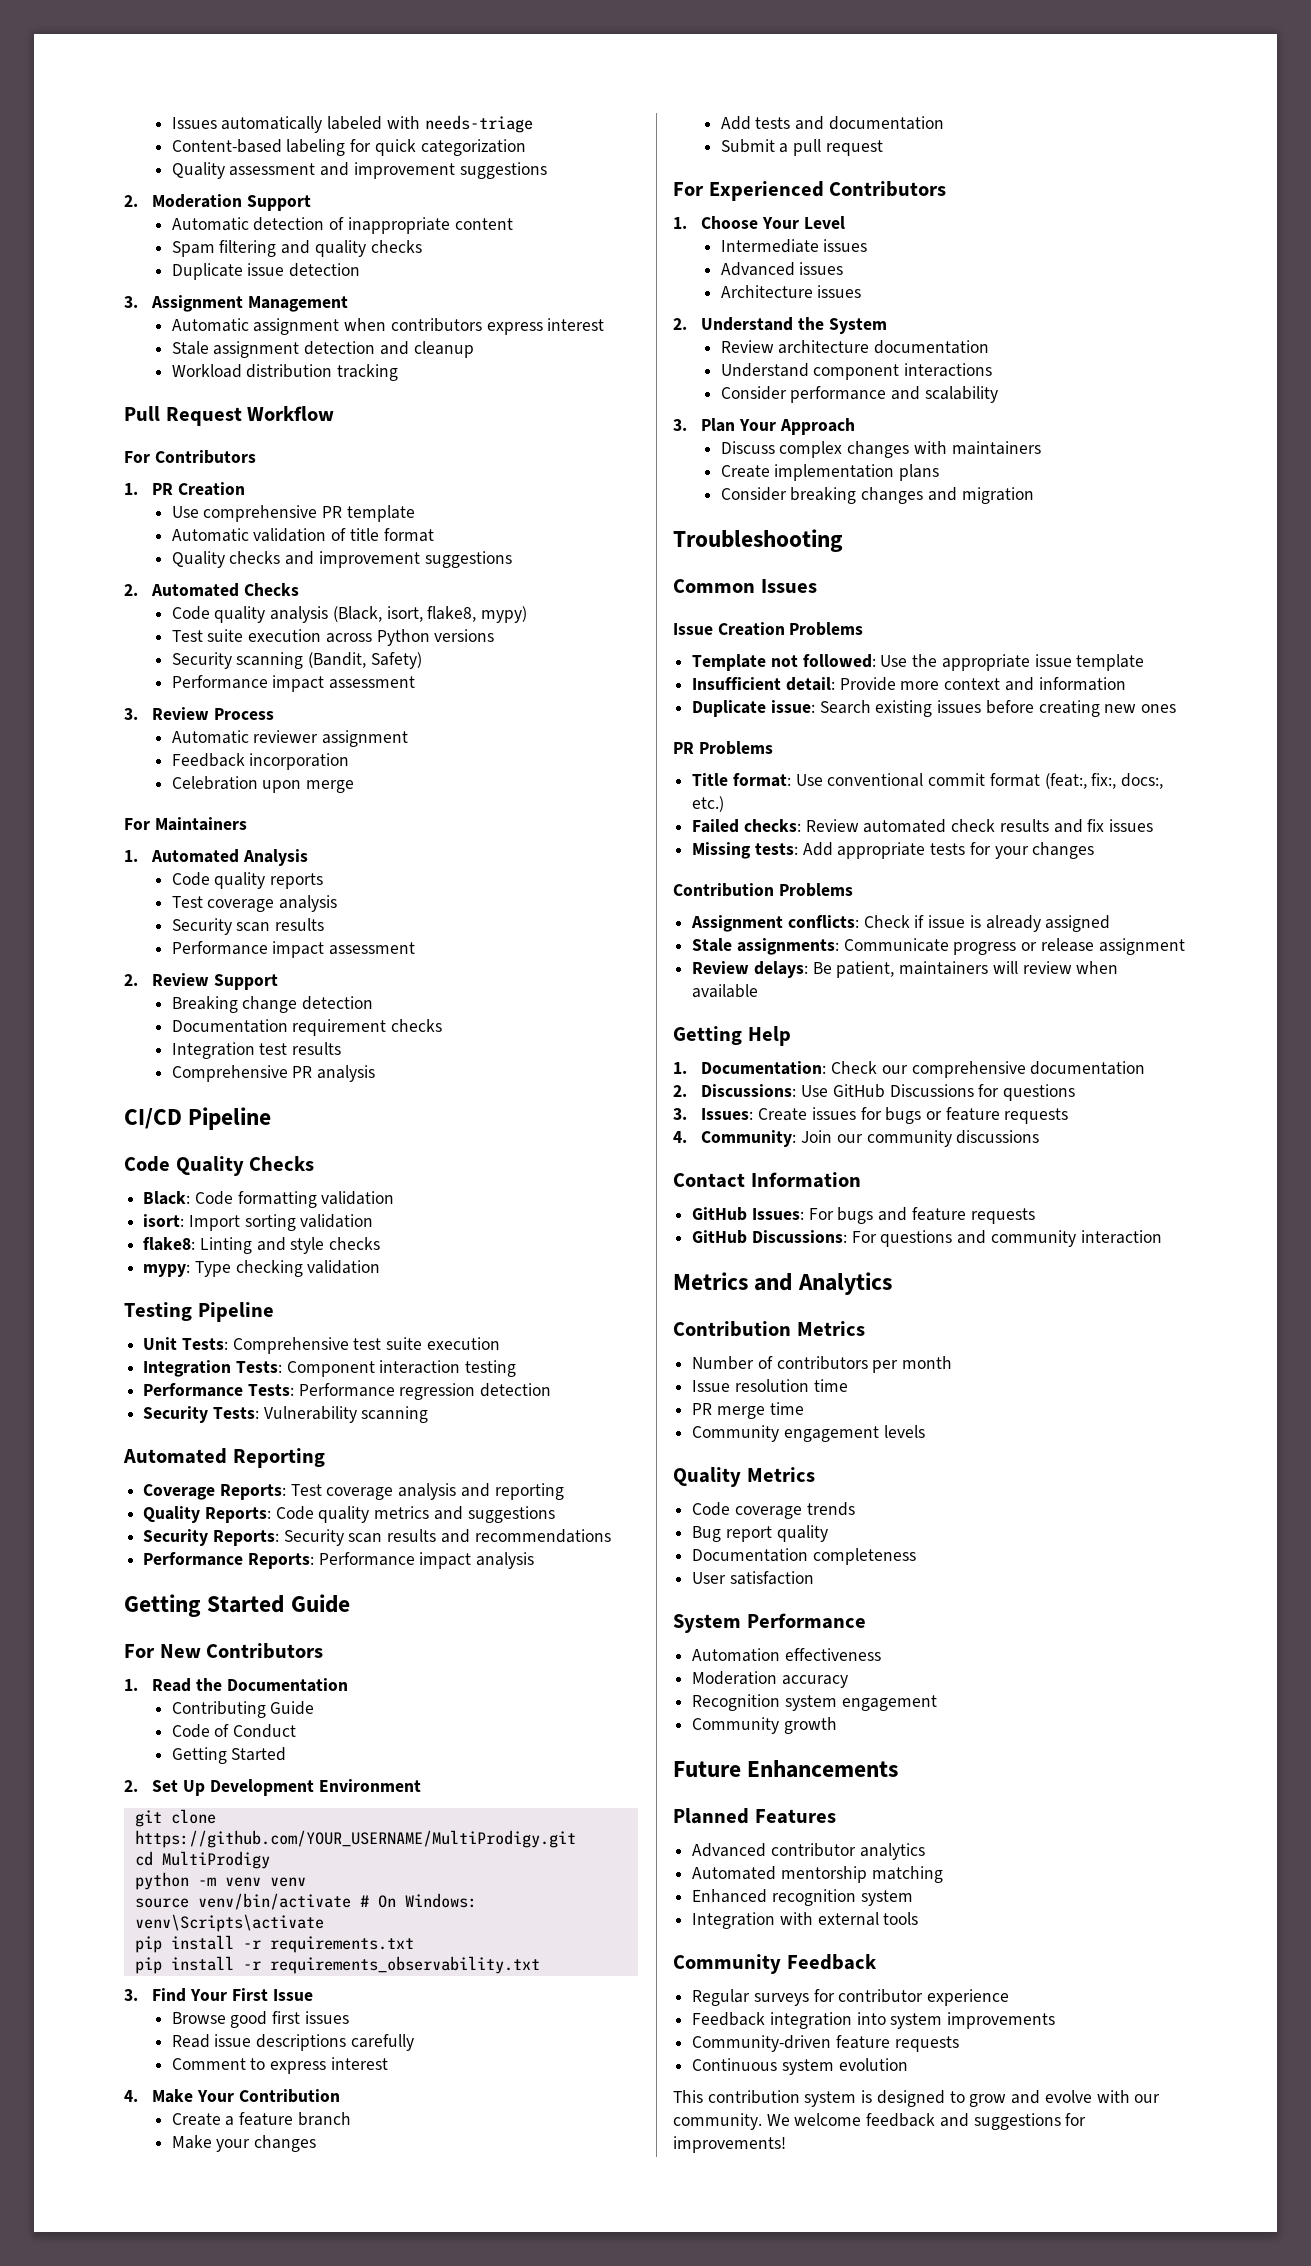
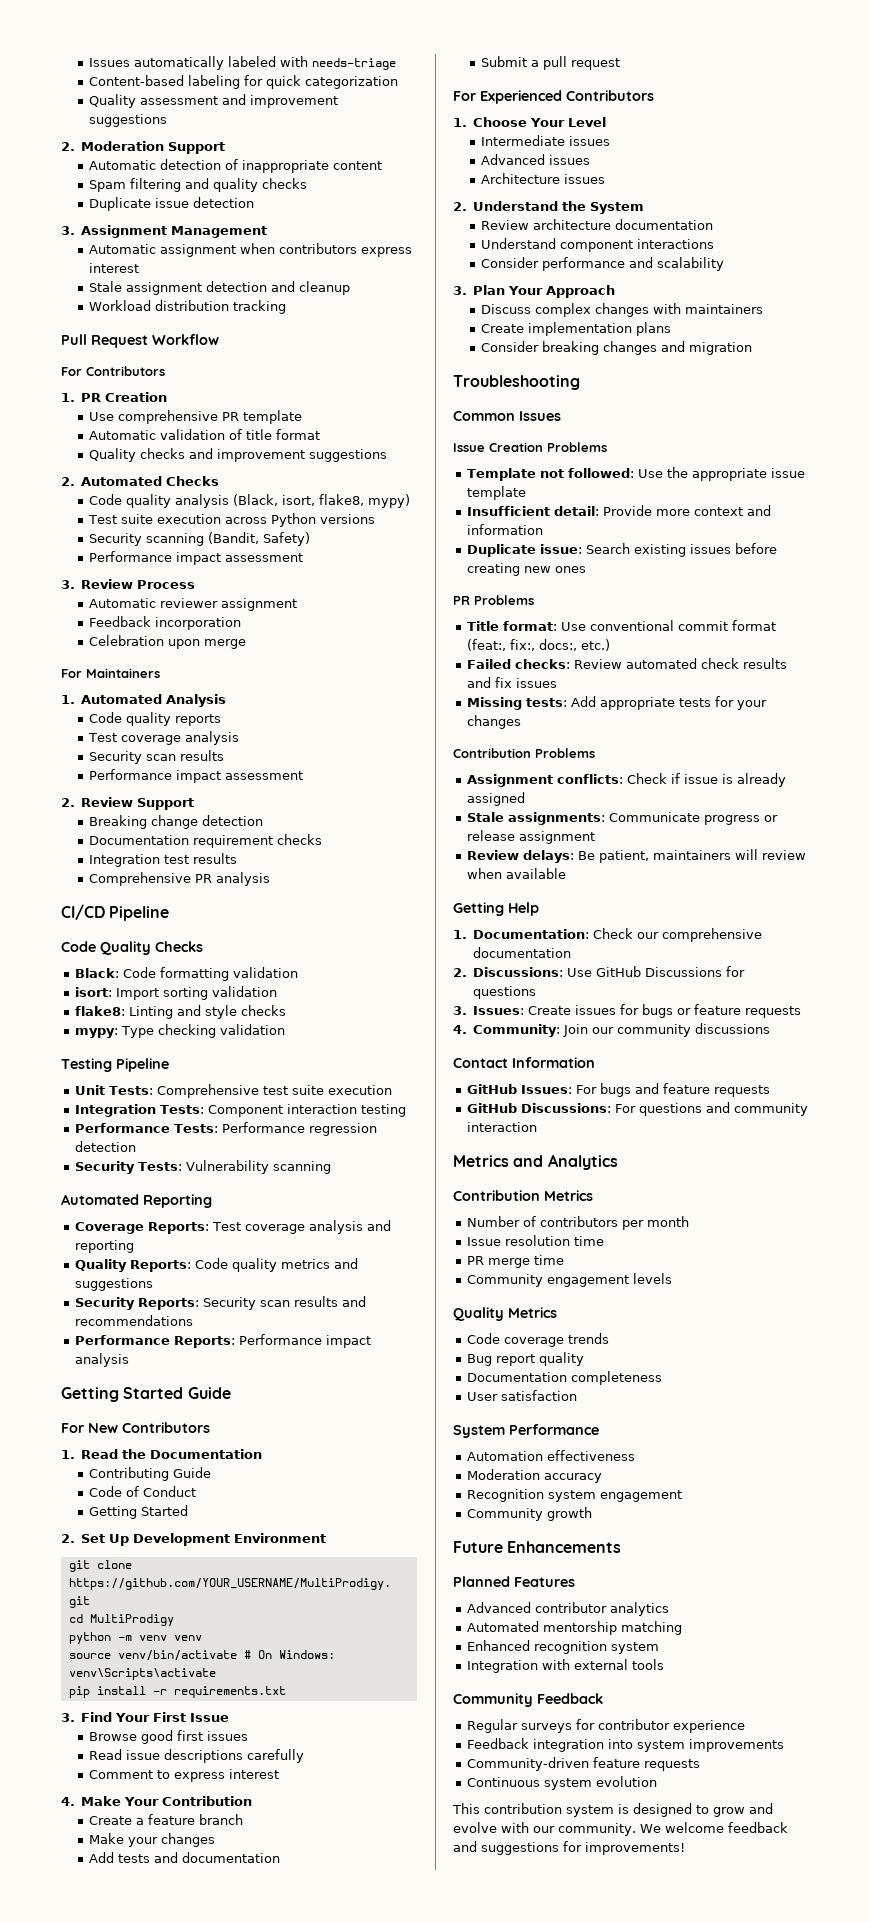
- pip install -r requirements_observability.txt

